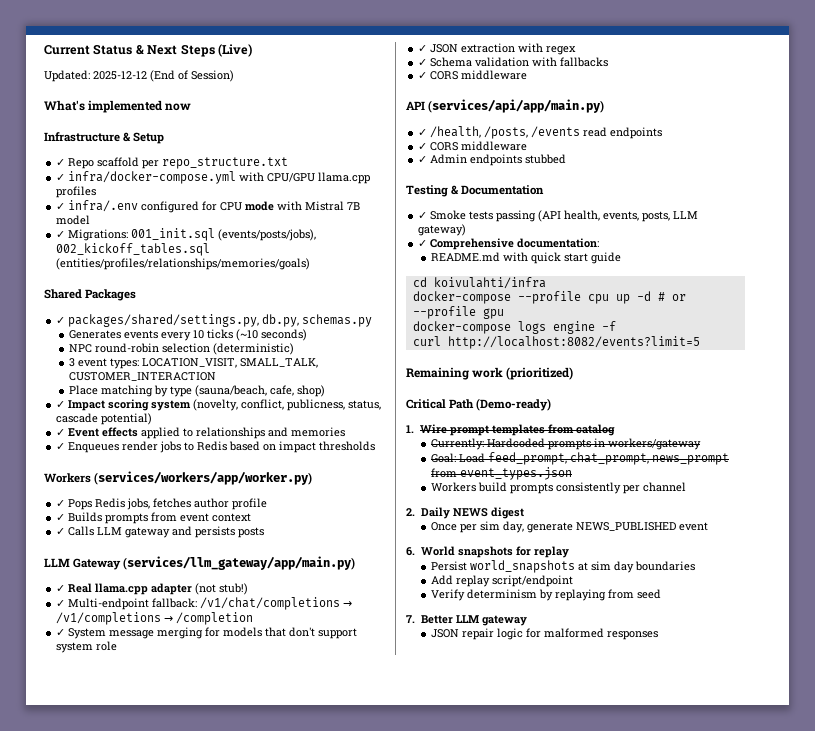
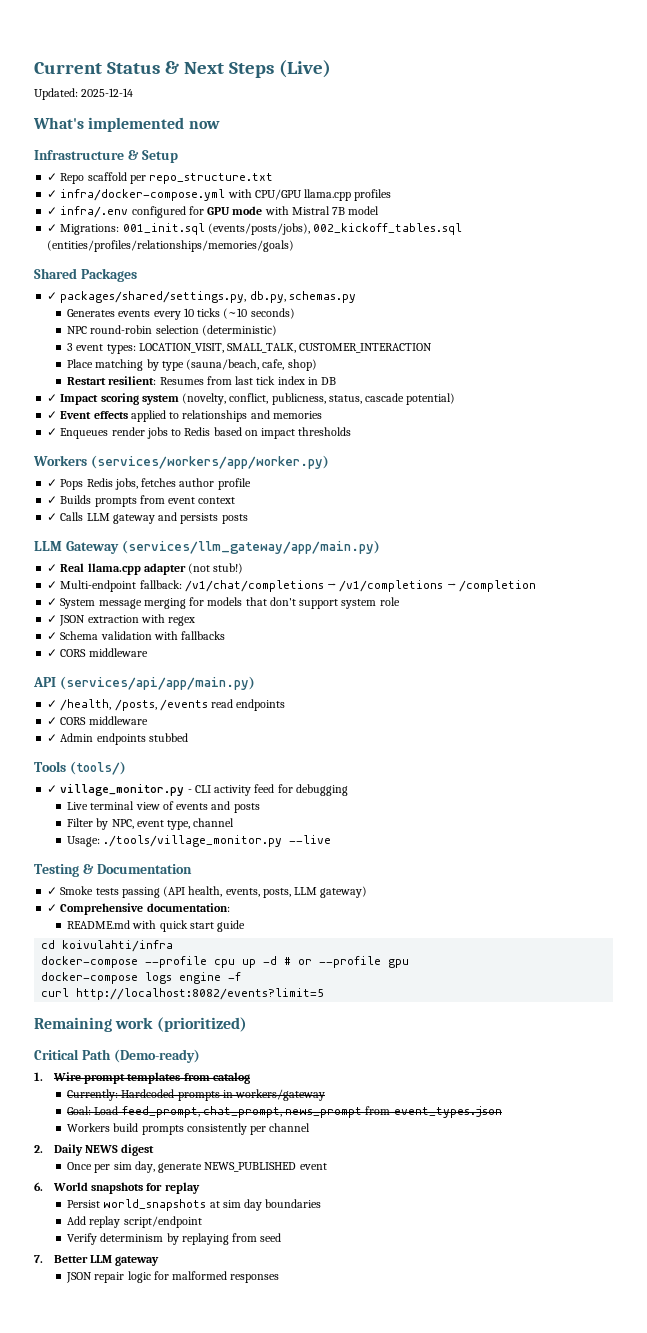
- Updated: 2025-12-12 (End of Session)
+ Updated: 2025-12-14
- ✓ infra/.env configured for CPU mode with Mistral 7B model
+ ✓ infra/.env configured for GPU mode with Mistral 7B model
+ Restart resilient: Resumes from last tick index in DB
+ Tools (tools/)
+ ✓ village_monitor.py - CLI activity feed for debugging
+ Live terminal view of events and posts
+ Filter by NPC, event type, channel
+ Usage: ./tools/village_monitor.py --live

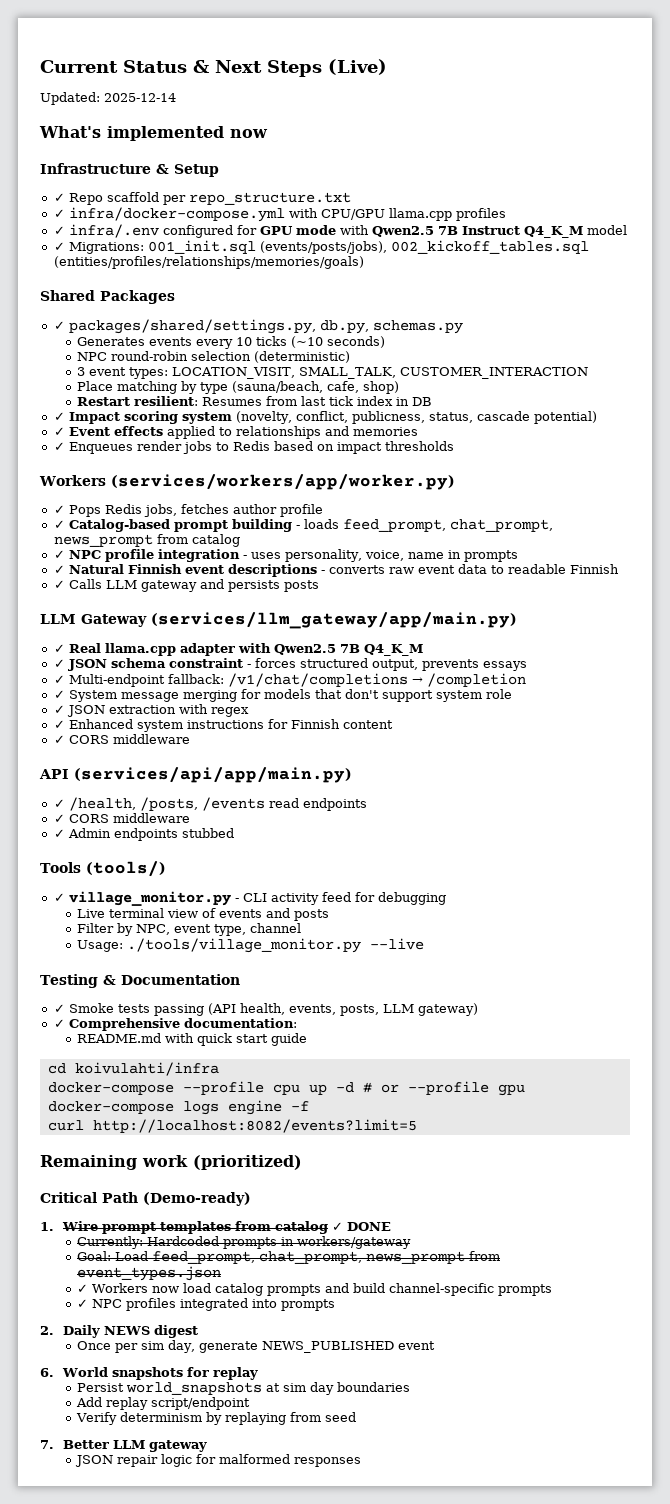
- ✓ infra/.env configured for GPU mode with Mistral 7B model
+ ✓ infra/.env configured for GPU mode with Qwen2.5 7B Instruct Q4_K_M model
- ✓ Builds prompts from event context
+ ✓ Catalog-based prompt building - loads feed_prompt, chat_prompt, news_prompt from catalog
+ ✓ NPC profile integration - uses personality, voice, name in prompts
+ ✓ Natural Finnish event descriptions - converts raw event data to readable Finnish
- ✓ Real llama.cpp adapter (not stub!)
+ ✓ Real llama.cpp adapter with Qwen2.5 7B Q4_K_M
+ ✓ JSON schema constraint - forces structured output, prevents essays
- ✓ Multi-endpoint fallback: /v1/chat/completions → /v1/completions → /completion
+ ✓ Multi-endpoint fallback: /v1/chat/completions → /completion
- ✓ Schema validation with fallbacks
+ ✓ Enhanced system instructions for Finnish content
- 1. Wire prompt templates from catalog
+ 1. Wire prompt templates from catalog ✓ DONE
- Workers build prompts consistently per channel
+ ✓ Workers now load catalog prompts and build channel-specific prompts
+ ✓ NPC profiles integrated into prompts

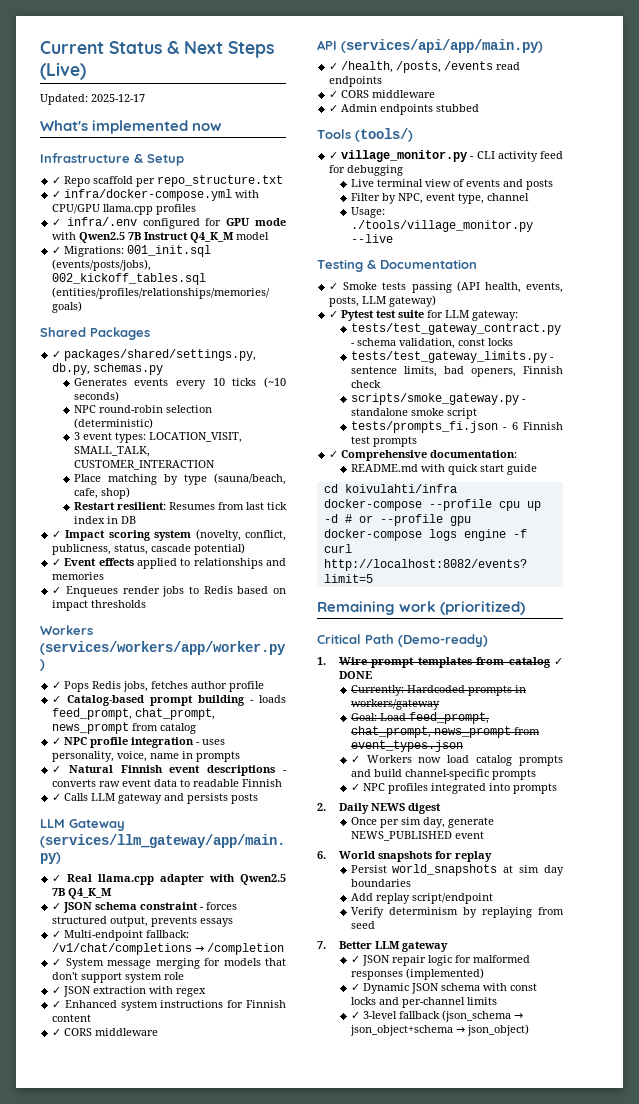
- Updated: 2025-12-14
+ Updated: 2025-12-17
+ ✓ Pytest test suite for LLM gateway:
+ tests/test_gateway_contract.py - schema validation, const locks
+ tests/test_gateway_limits.py - sentence limits, bad openers, Finnish check
+ scripts/smoke_gateway.py - standalone smoke script
+ tests/prompts_fi.json - 6 Finnish test prompts
- JSON repair logic for malformed responses
+ ✓ JSON repair logic for malformed responses (implemented)
+ ✓ Dynamic JSON schema with const locks and per-channel limits
+ ✓ 3-level fallback (json_schema → json_object+schema → json_object)

